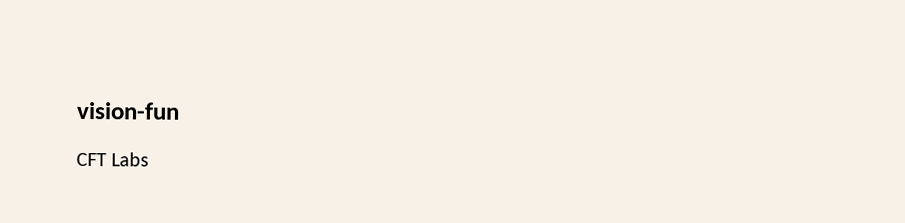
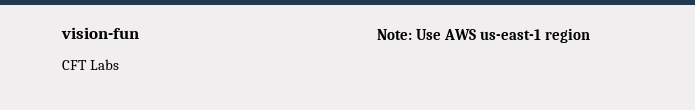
+ Note: Use AWS us-east-1 region

